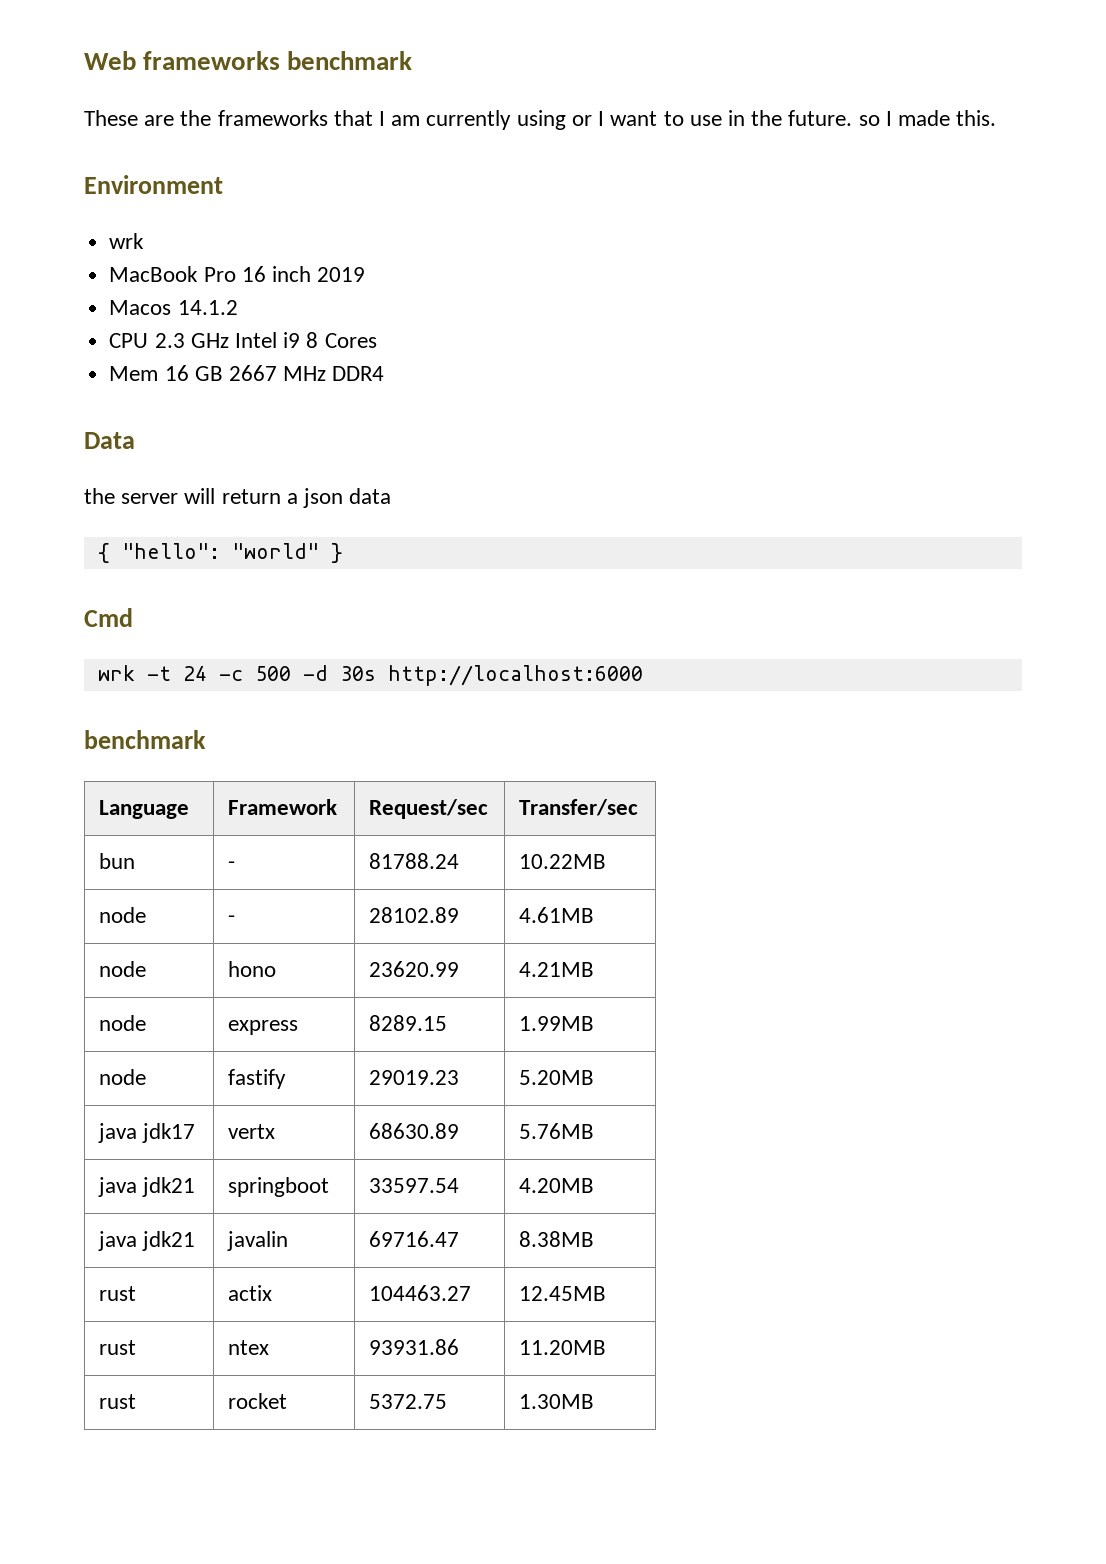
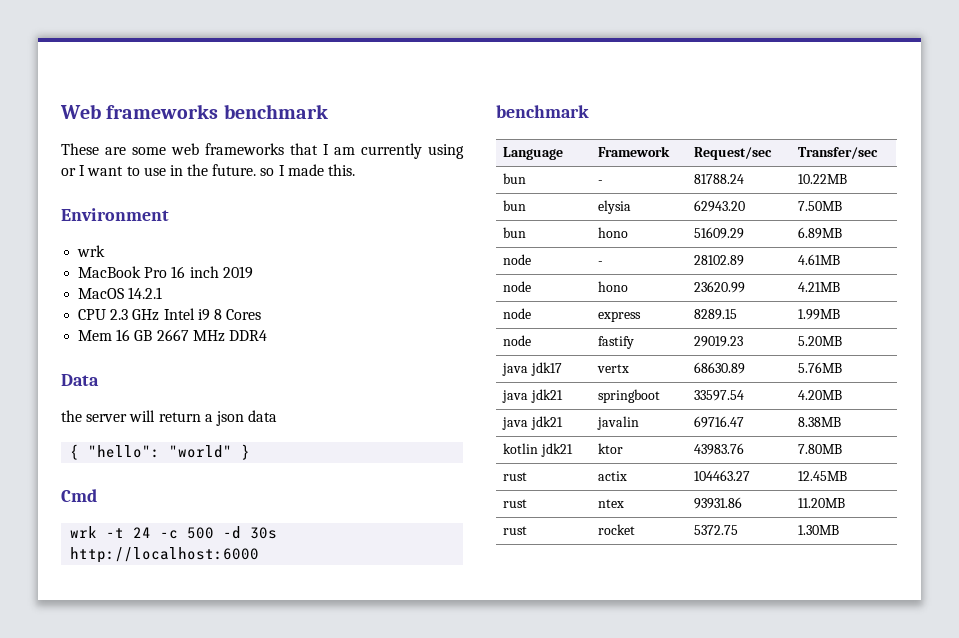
- These are the frameworks that I am currently using or I want to use in the future. so I made this.
+ These are some web frameworks that I am currently using or I want to use in the future. so I made this.
- Macos 14.1.2
+ MacOS 14.2.1
+ bun | elysia | 62943.20 | 7.50MB
+ bun | hono | 51609.29 | 6.89MB
+ kotlin jdk21 | ktor | 43983.76 | 7.80MB

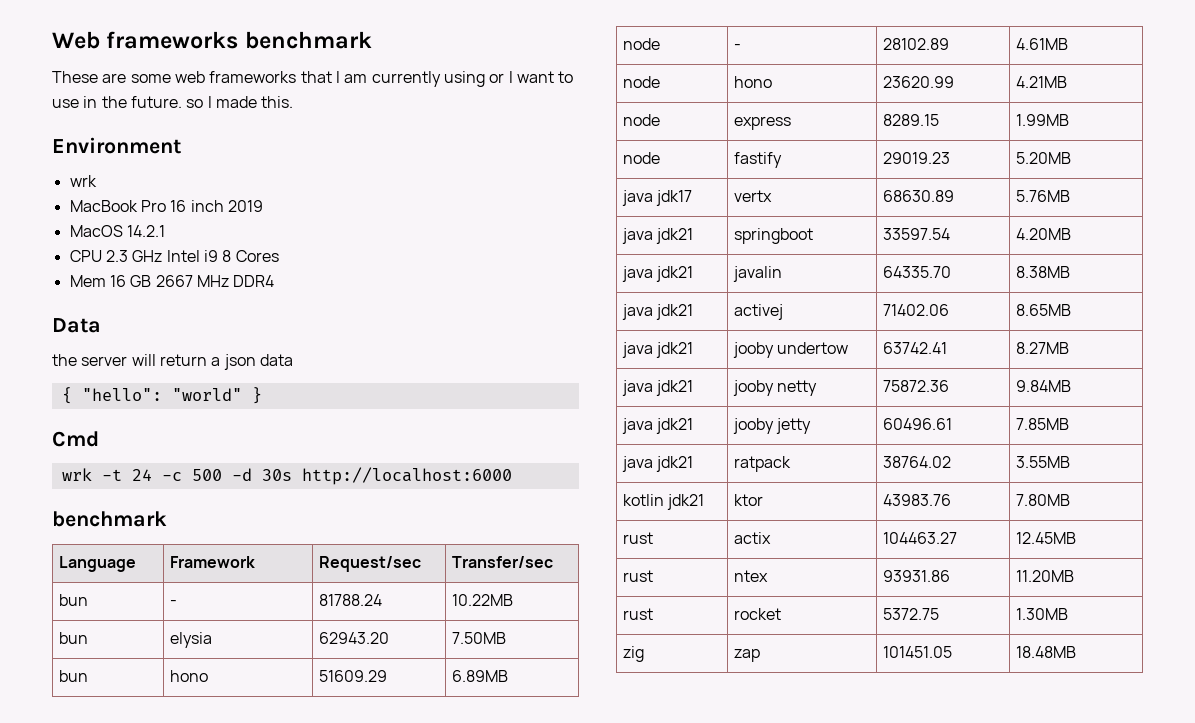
- java jdk21 | javalin | 69716.47 | 8.38MB
+ java jdk21 | javalin | 64335.70 | 8.38MB
+ java jdk21 | activej | 71402.06 | 8.65MB
+ java jdk21 | jooby undertow | 63742.41 | 8.27MB
+ java jdk21 | jooby netty | 75872.36 | 9.84MB
+ java jdk21 | jooby jetty | 60496.61 | 7.85MB
+ java jdk21 | ratpack | 38764.02 | 3.55MB
+ zig | zap | 101451.05 | 18.48MB

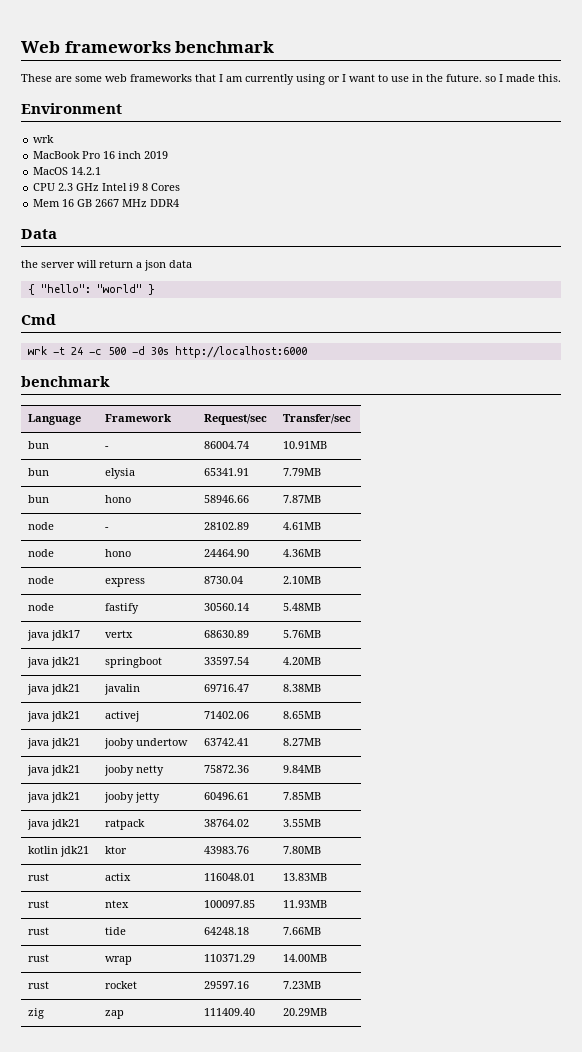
- bun | - | 81788.24 | 10.22MB
+ bun | - | 86004.74 | 10.91MB
- bun | elysia | 62943.20 | 7.50MB
+ bun | elysia | 65341.91 | 7.79MB
- bun | hono | 51609.29 | 6.89MB
+ bun | hono | 58946.66 | 7.87MB
- node | hono | 23620.99 | 4.21MB
+ node | hono | 24464.90 | 4.36MB
- node | express | 8289.15 | 1.99MB
+ node | express | 8730.04 | 2.10MB
- node | fastify | 29019.23 | 5.20MB
+ node | fastify | 30560.14 | 5.48MB
- java jdk21 | javalin | 64335.70 | 8.38MB
+ java jdk21 | javalin | 69716.47 | 8.38MB
- rust | actix | 104463.27 | 12.45MB
+ rust | actix | 116048.01 | 13.83MB
- rust | ntex | 93931.86 | 11.20MB
+ rust | ntex | 100097.85 | 11.93MB
+ rust | tide | 64248.18 | 7.66MB
+ rust | wrap | 110371.29 | 14.00MB
- rust | rocket | 5372.75 | 1.30MB
+ rust | rocket | 29597.16 | 7.23MB
- zig | zap | 101451.05 | 18.48MB
+ zig | zap | 111409.40 | 20.29MB

